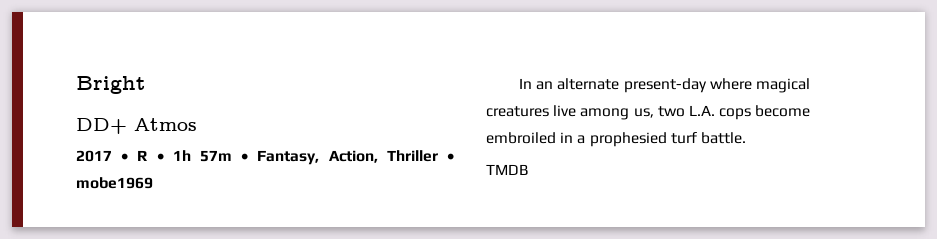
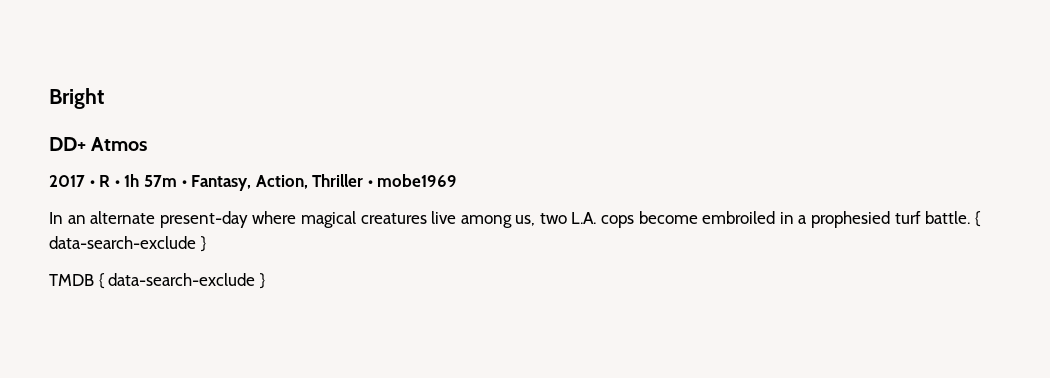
- In an alternate present-day where magical creatures live among us, two L.A. cops become embroiled in a prophesied turf battle.
- TMDB
+ In an alternate present-day where magical creatures live among us, two L.A. cops become embroiled in a prophesied turf battle. { data-search-exclude }
+ TMDB { data-search-exclude }

